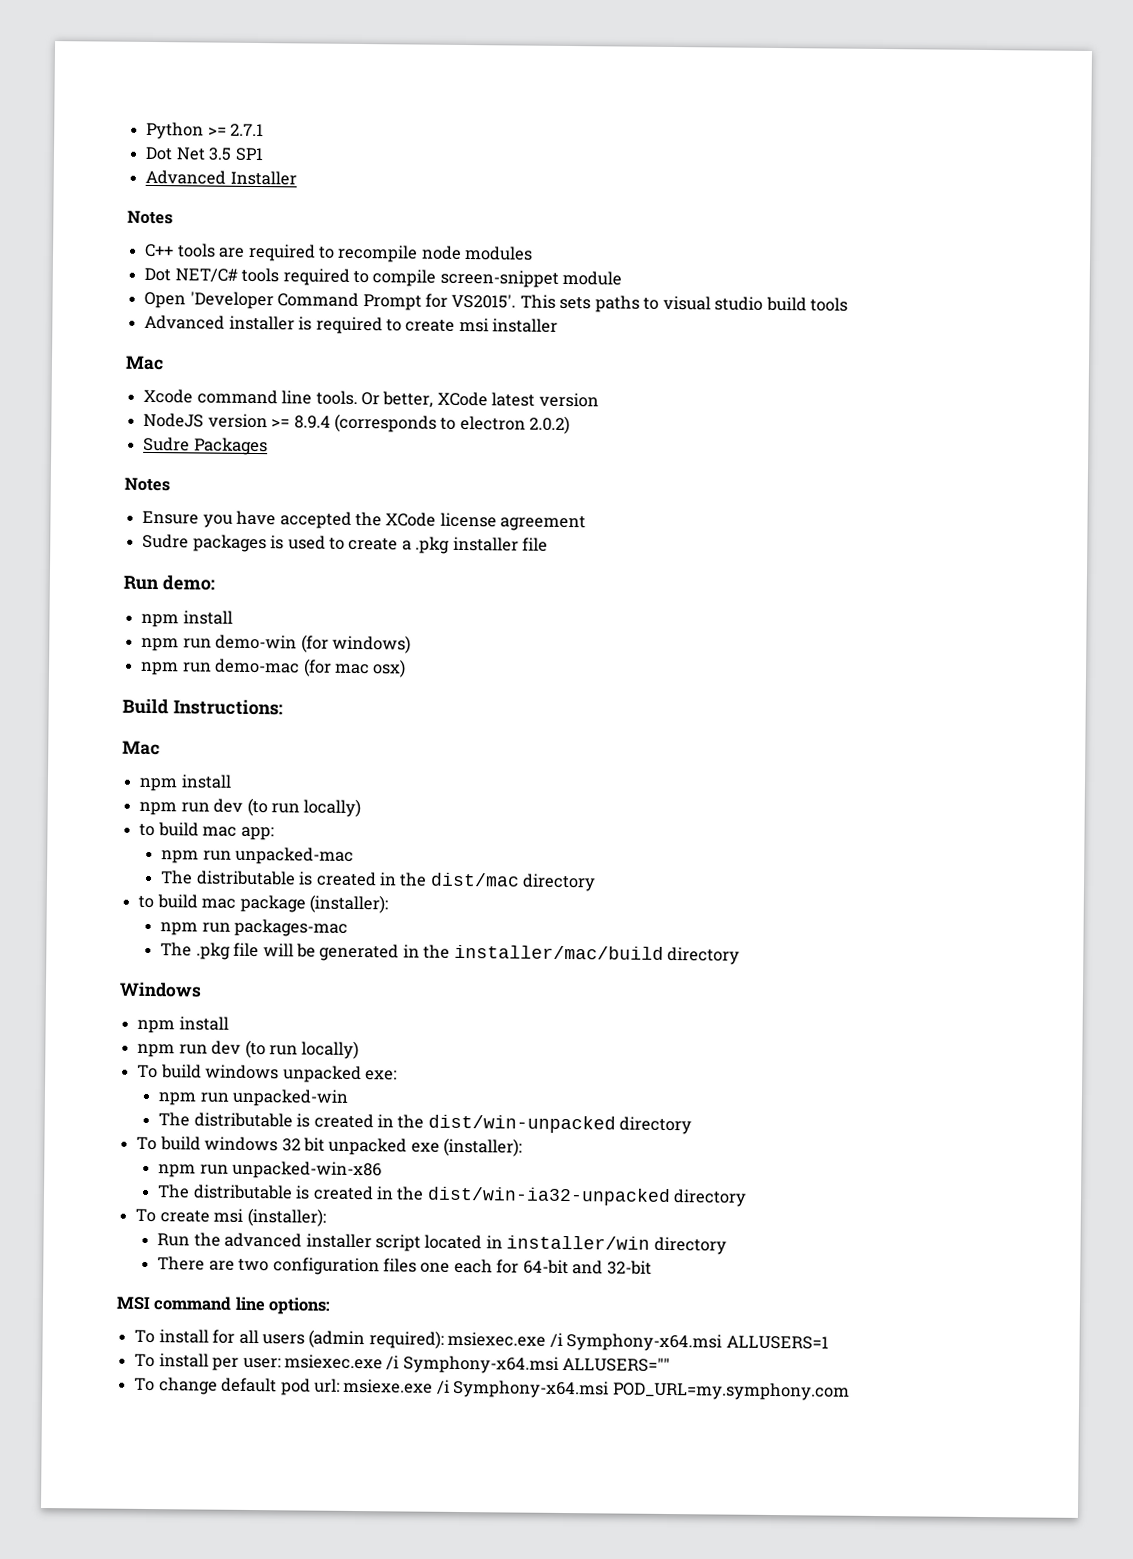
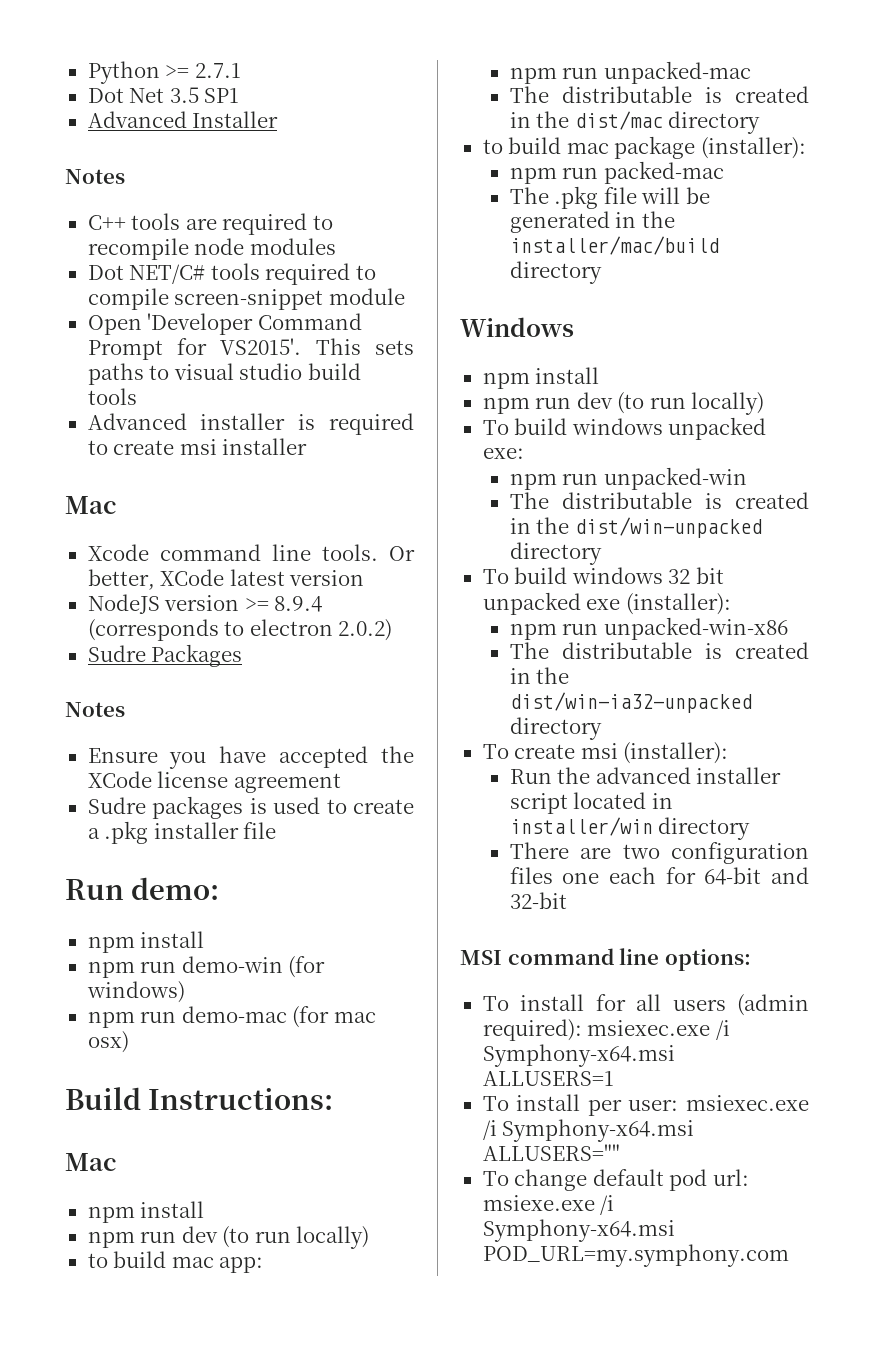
- npm run packages-mac
+ npm run packed-mac

